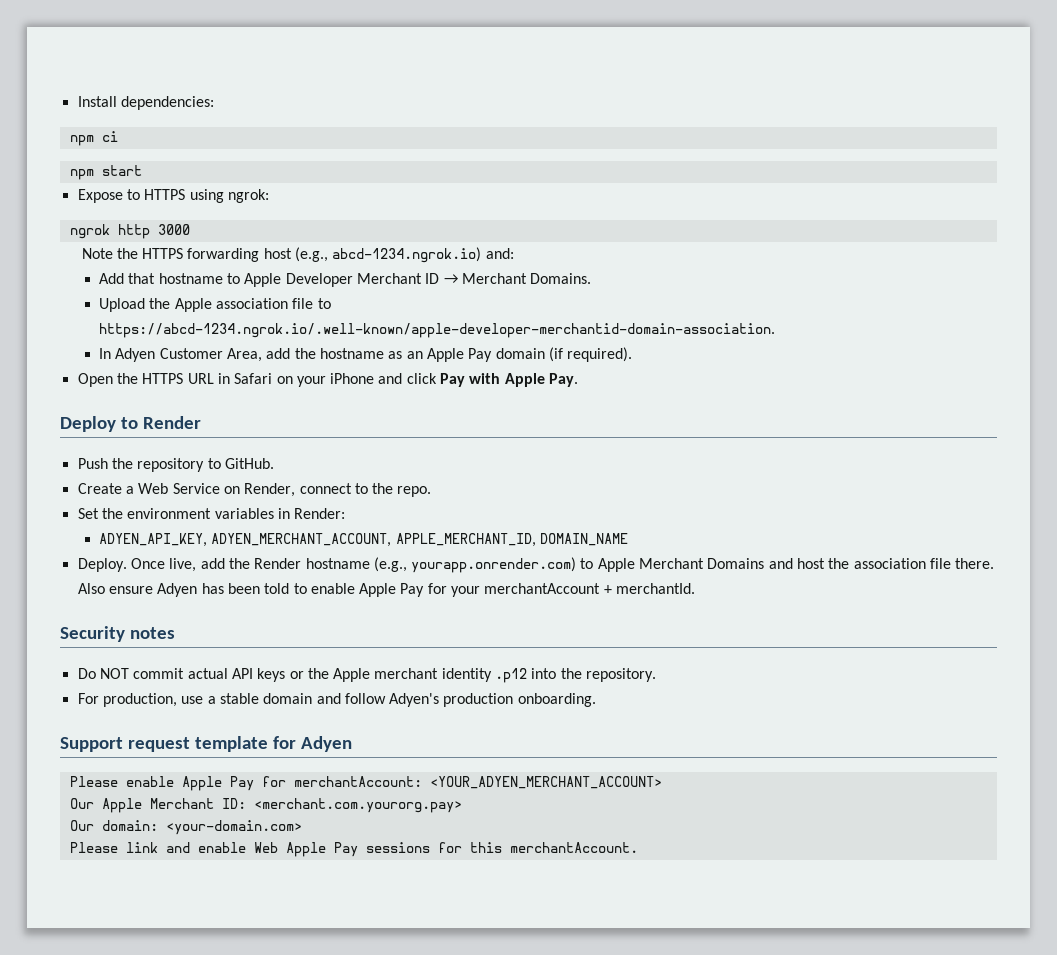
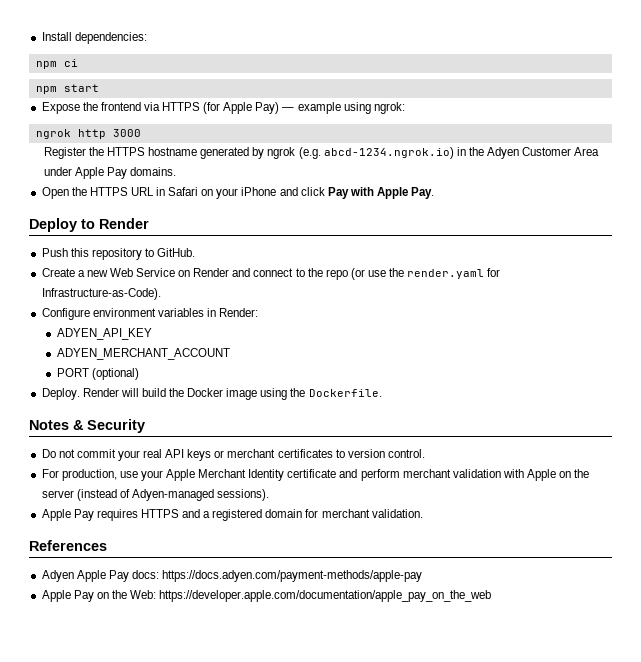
- Expose to HTTPS using ngrok:
+ Expose the frontend via HTTPS (for Apple Pay) — example using ngrok:
- Note the HTTPS forwarding host (e.g., abcd-1234.ngrok.io) and:
- Add that hostname to Apple Developer Merchant ID → Merchant Domains.
- Upload the Apple association file to https://abcd-1234.ngrok.io/.well-known/apple-developer-merchantid-domain-association.
- In Adyen Customer Area, add the hostname as an Apple Pay domain (if required).
+ Register the HTTPS hostname generated by ngrok (e.g. abcd-1234.ngrok.io) in the Adyen Customer Area under Apple Pay domains.
- Push the repository to GitHub.
+ Push this repository to GitHub.
- Create a Web Service on Render, connect to the repo.
- Set the environment variables in Render:
- ADYEN_API_KEY, ADYEN_MERCHANT_ACCOUNT, APPLE_MERCHANT_ID, DOMAIN_NAME
- Deploy. Once live, add the Render hostname (e.g., yourapp.onrender.com) to Apple Merchant Domains and host the association file there. Also ensure Adyen has been told to enable Apple Pay for your merchantAccount + merchantId.
- Security notes
+ Create a new Web Service on Render and connect to the repo (or use the render.yaml for Infrastructure-as-Code).
+ Configure environment variables in Render:
+ ADYEN_API_KEY
+ ADYEN_MERCHANT_ACCOUNT
+ PORT (optional)
+ Deploy. Render will build the Docker image using the Dockerfile.
+ Notes & Security
- Do NOT commit actual API keys or the Apple merchant identity .p12 into the repository.
- For production, use a stable domain and follow Adyen's production onboarding.
- Support request template for Adyen
- Please enable Apple Pay for merchantAccount: <YOUR_ADYEN_MERCHANT_ACCOUNT>
- Our Apple Merchant ID: <merchant.com.yourorg.pay>
- Our domain: <your-domain.com>
- Please link and enable Web Apple Pay sessions for this merchantAccount.
+ Do not commit your real API keys or merchant certificates to version control.
+ For production, use your Apple Merchant Identity certificate and perform merchant validation with Apple on the server (instead of Adyen-managed sessions).
+ Apple Pay requires HTTPS and a registered domain for merchant validation.
+ References
+ Adyen Apple Pay docs: https://docs.adyen.com/payment-methods/apple-pay
+ Apple Pay on the Web: https://developer.apple.com/documentation/apple_pay_on_the_web

